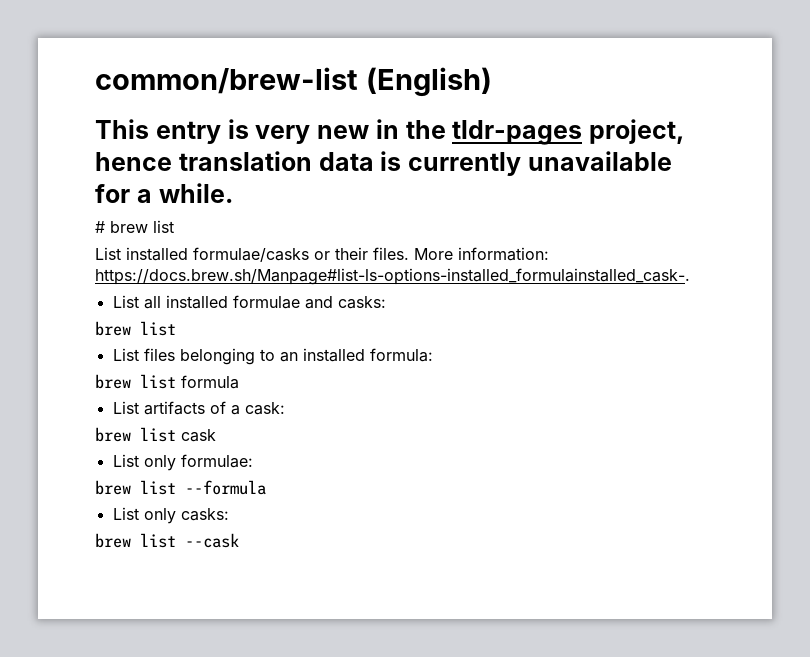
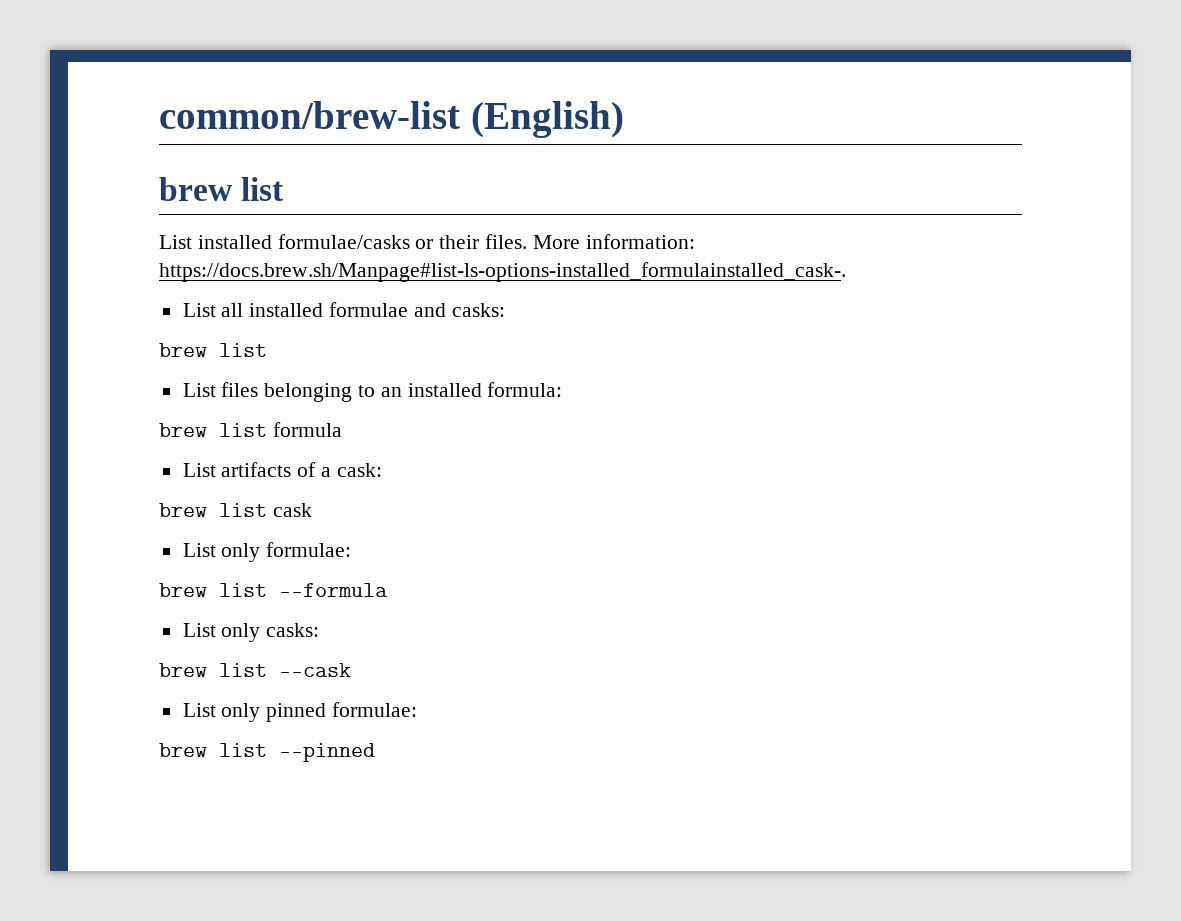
  common/brew-list (English)
- This entry is very new in the tldr-pages project, hence translation data is currently unavailable for a while.
- # brew list
+ brew list
+ List only pinned formulae:
+ brew list --pinned

